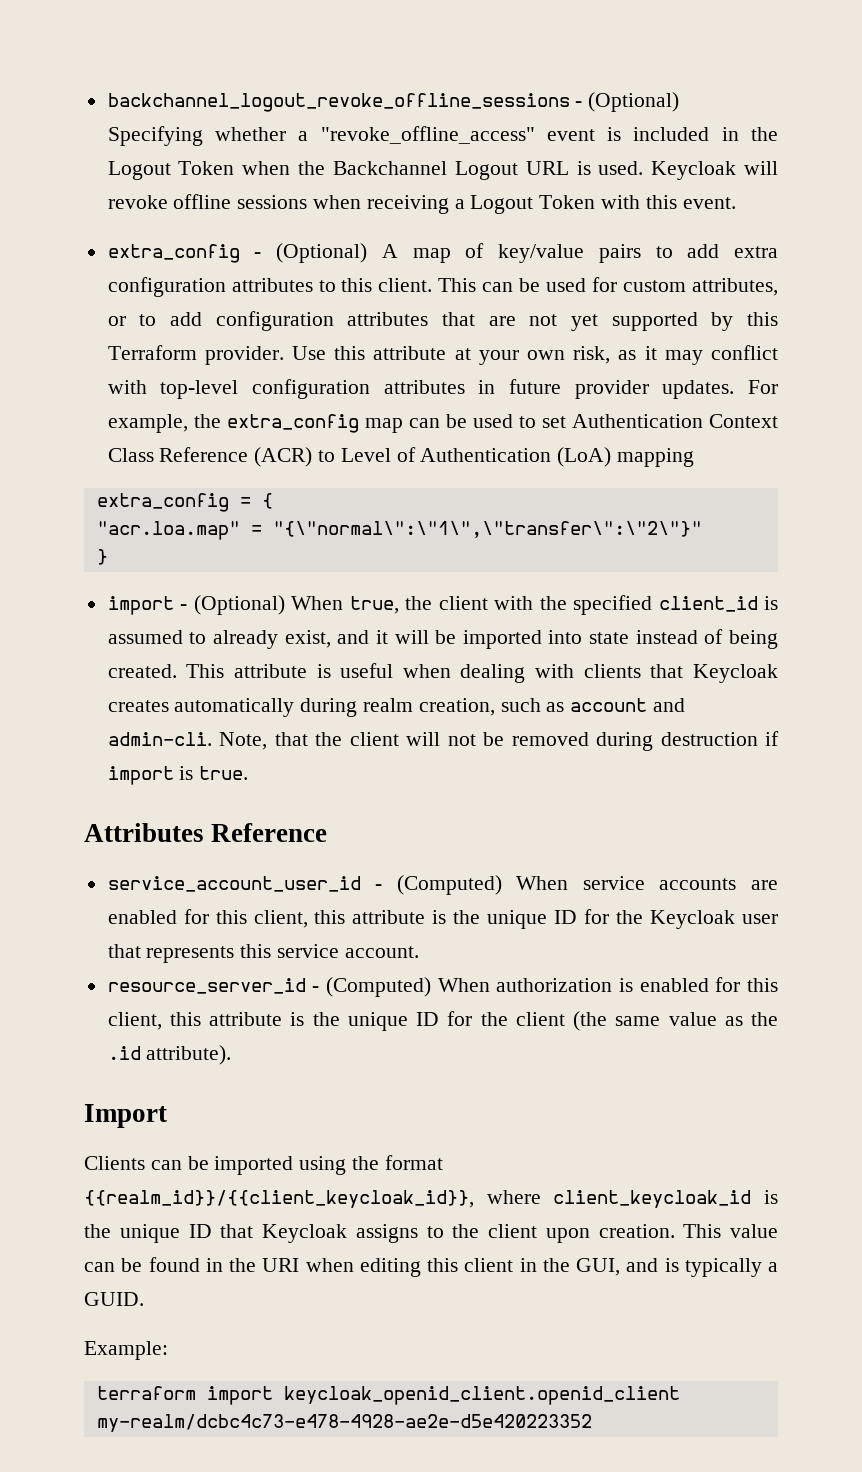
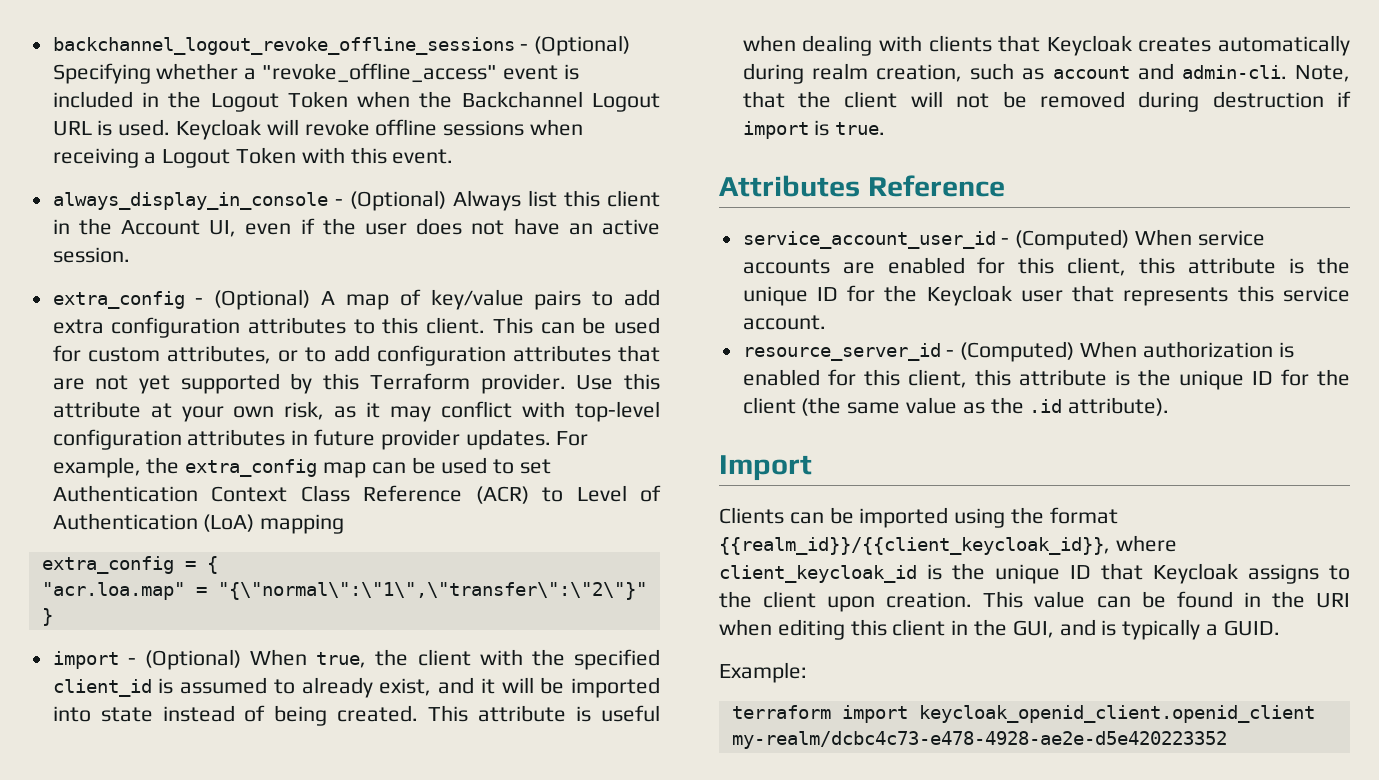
+ always_display_in_console - (Optional) Always list this client in the Account UI, even if the user does not have an active session.

